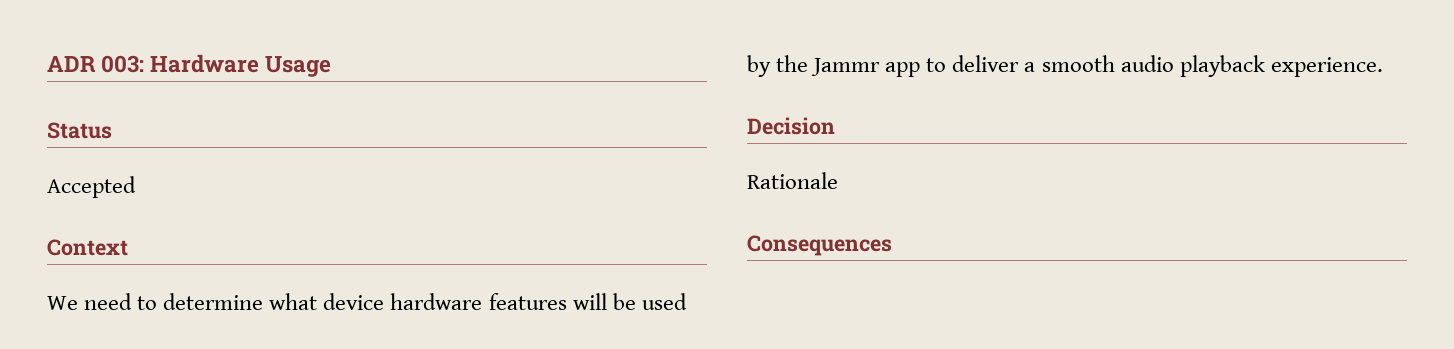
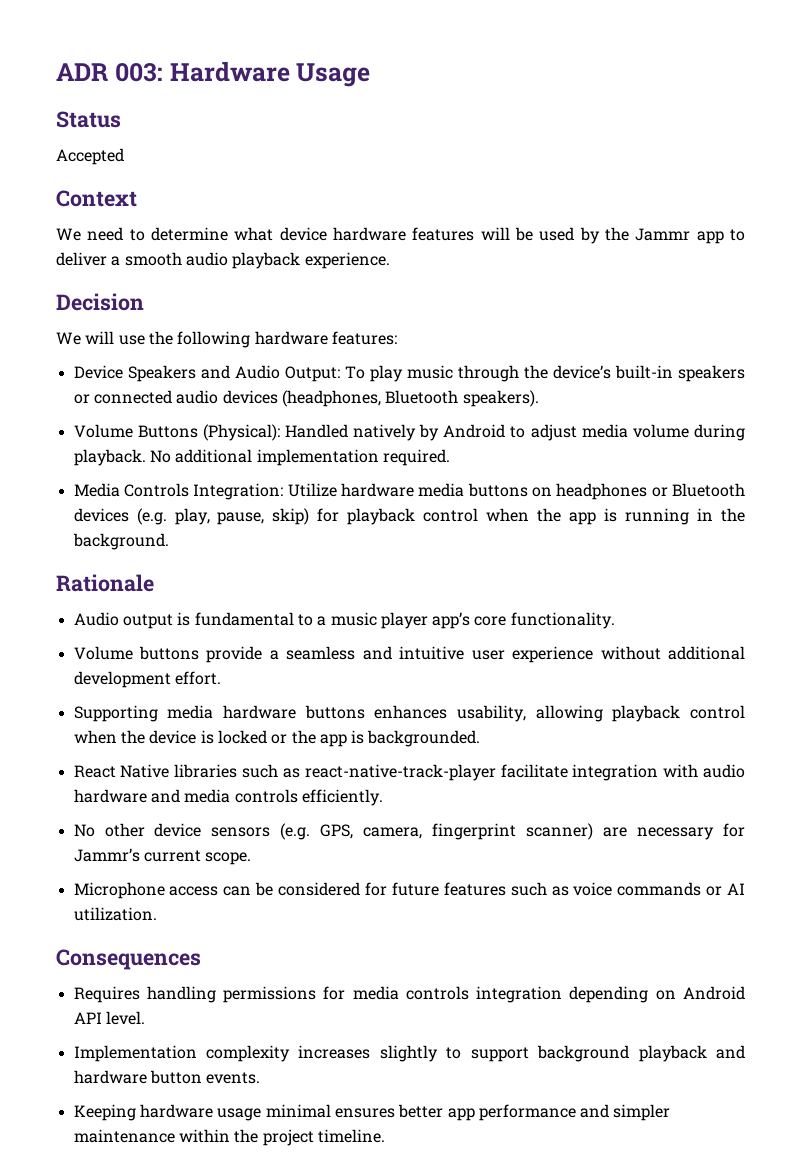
+ We will use the following hardware features:
+ Device Speakers and Audio Output: To play music through the device’s built-in speakers or connected audio devices (headphones, Bluetooth speakers).
+ Volume Buttons (Physical): Handled natively by Android to adjust media volume during playback. No additional implementation required.
+ Media Controls Integration: Utilize hardware media buttons on headphones or Bluetooth devices (e.g. play, pause, skip) for playback control when the app is running in the background.
  Rationale
+ Audio output is fundamental to a music player app’s core functionality.
+ Volume buttons provide a seamless and intuitive user experience without additional development effort.
+ Supporting media hardware buttons enhances usability, allowing playback control when the device is locked or the app is backgrounded.
+ React Native libraries such as react-native-track-player facilitate integration with audio hardware and media controls efficiently.
+ No other device sensors (e.g. GPS, camera, fingerprint scanner) are necessary for Jammr’s current scope.
+ Microphone access can be considered for future features such as voice commands or AI utilization.
  Consequences
+ Requires handling permissions for media controls integration depending on Android API level.
+ Implementation complexity increases slightly to support background playback and hardware button events.
+ Keeping hardware usage minimal ensures better app performance and simpler maintenance within the project timeline.

